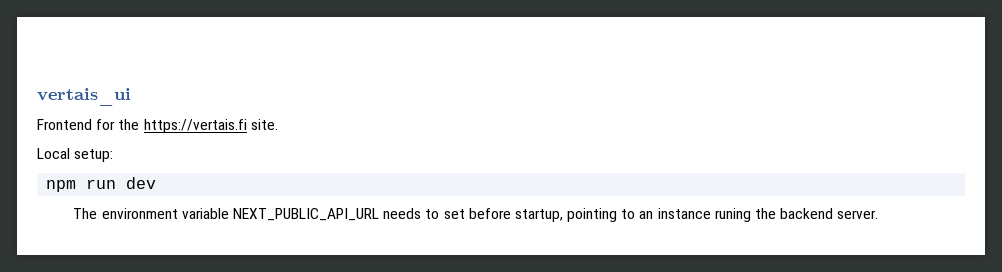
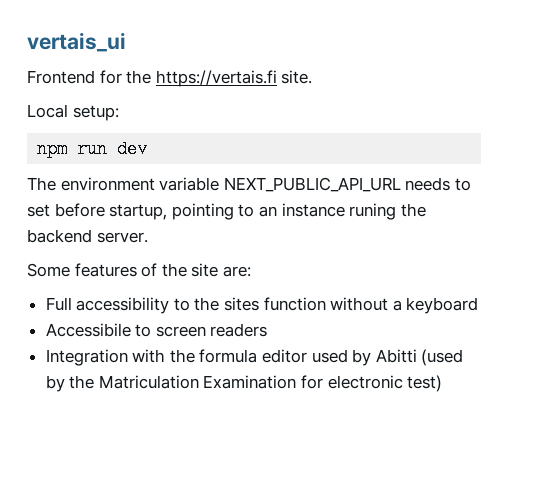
+ Some features of the site are:
+ Full accessibility to the sites function without a keyboard
+ Accessibile to screen readers
+ Integration with the formula editor used by Abitti (used by the Matriculation Examination for electronic test)

